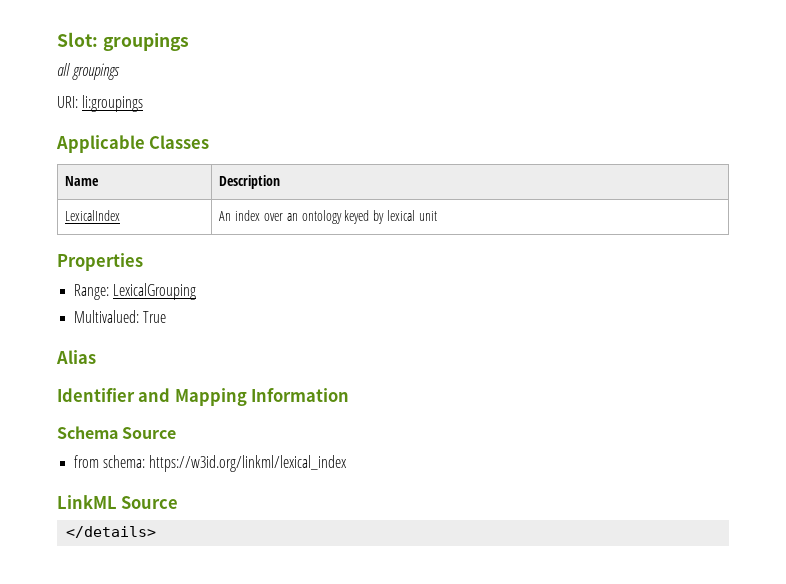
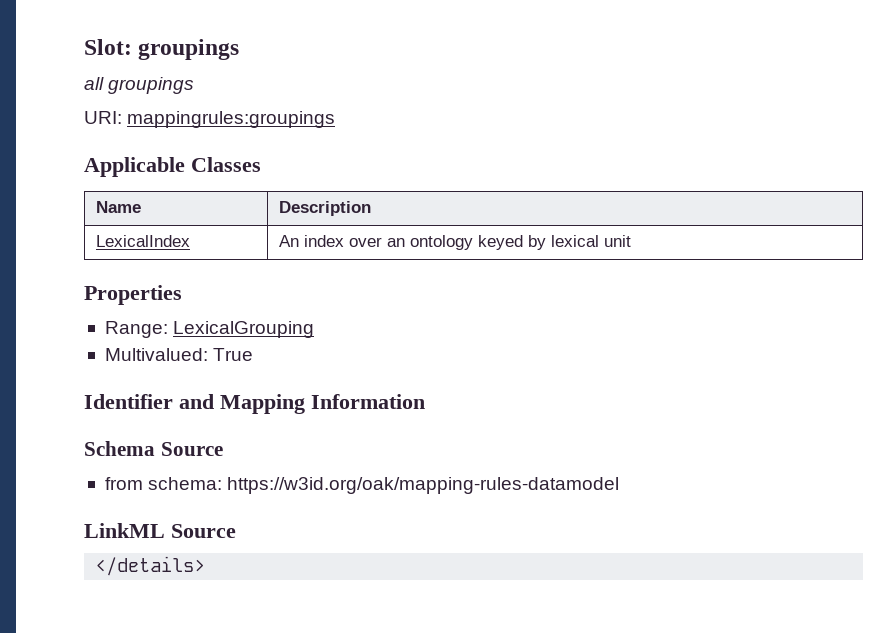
- URI: li:groupings
+ URI: mappingrules:groupings
- Alias
- from schema: https://w3id.org/linkml/lexical_index
+ from schema: https://w3id.org/oak/mapping-rules-datamodel

